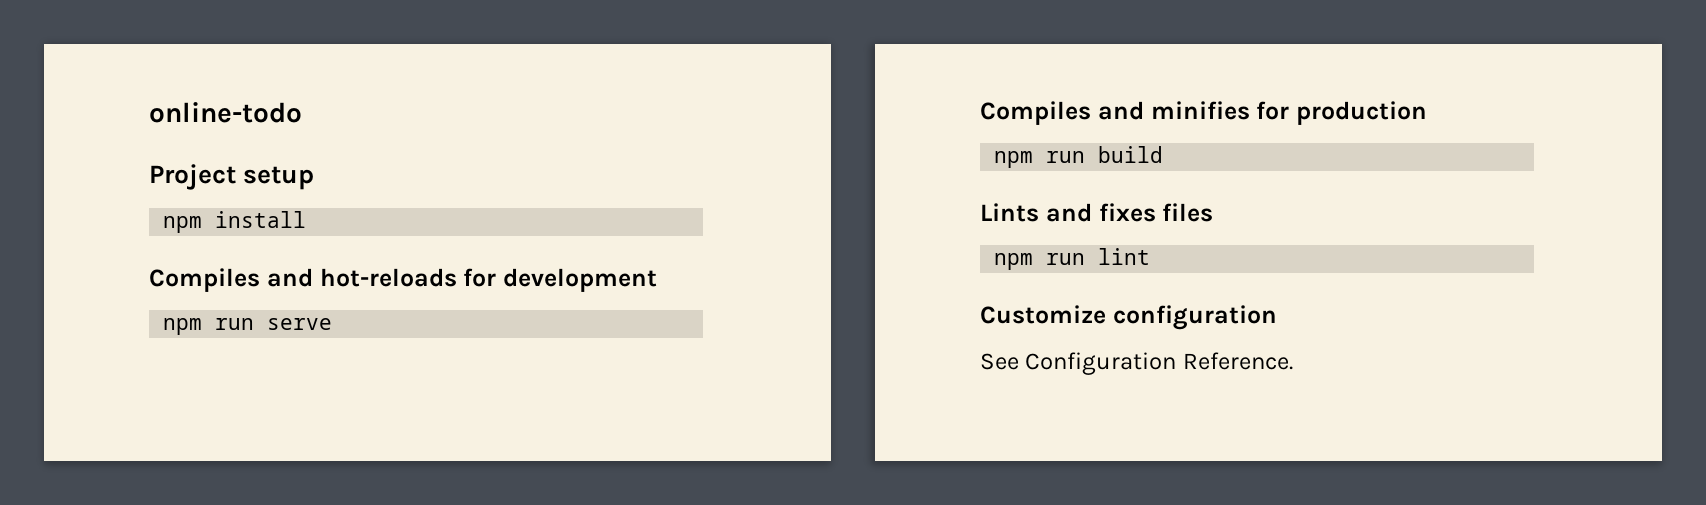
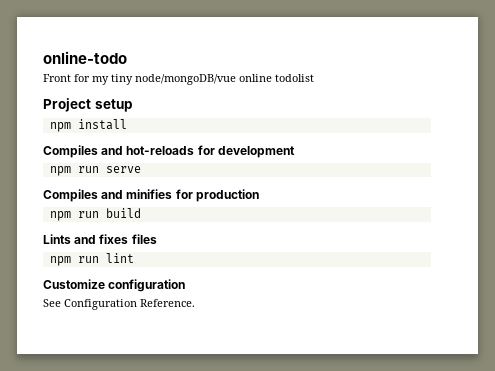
+ Front for my tiny node/mongoDB/vue online todolist

